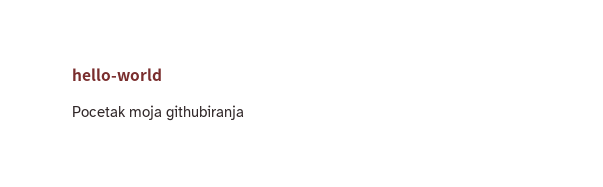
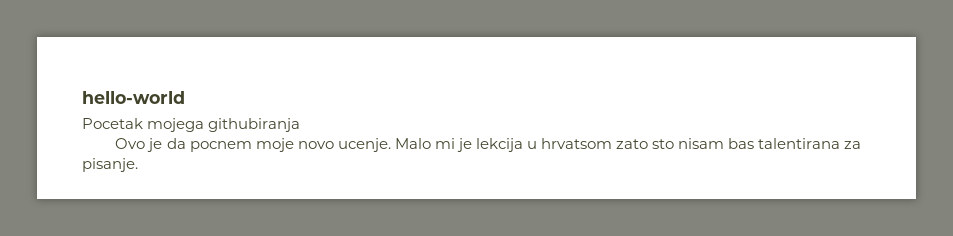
- Pocetak moja githubiranja
+ Pocetak mojega githubiranja
+ Ovo je da pocnem moje novo ucenje. Malo mi je lekcija u hrvatsom zato sto nisam bas talentirana za pisanje.

